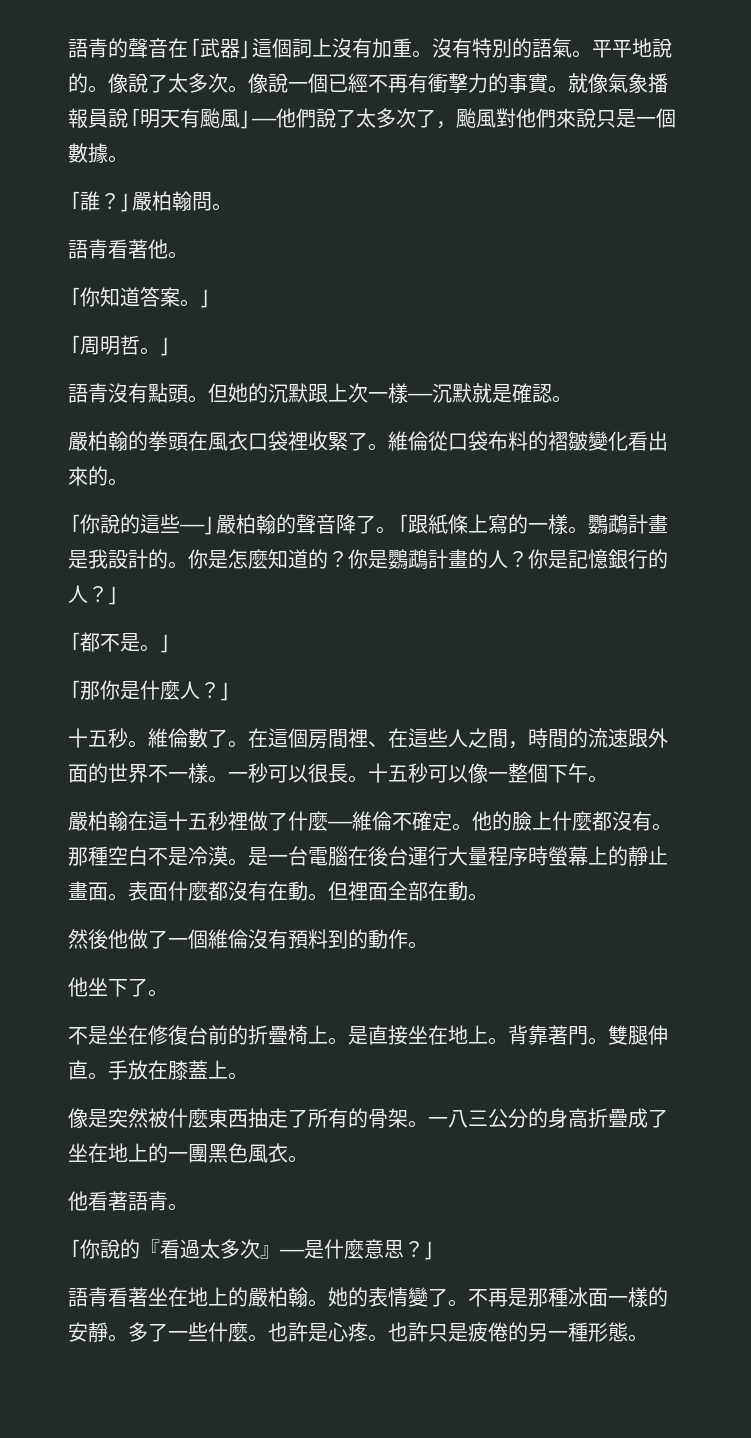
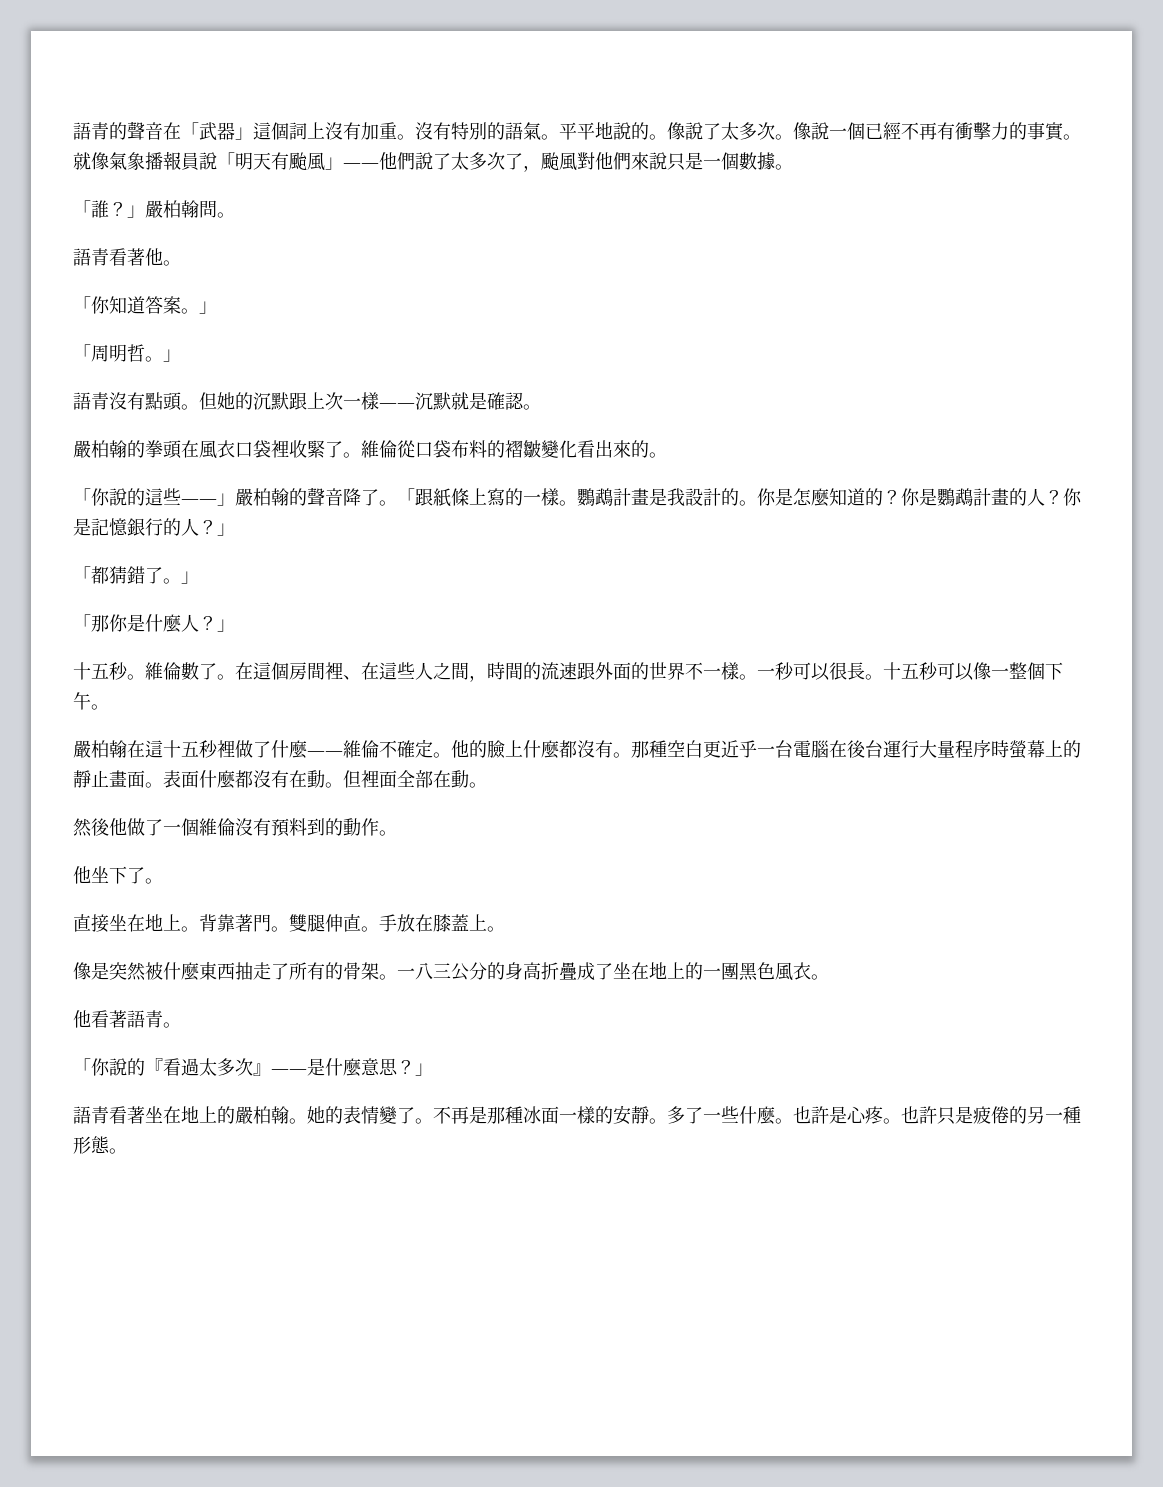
- 「都不是。」
+ 「都猜錯了。」
- 那種空白不是冷漠。是一台電腦在後台運行大量程序時螢幕上的靜止畫面。
+ 那種空白更近乎一台電腦在後台運行大量程序時螢幕上的靜止畫面。
- 不是坐在修復台前的折疊椅上。是直接坐在地上。
+ 直接坐在地上。

